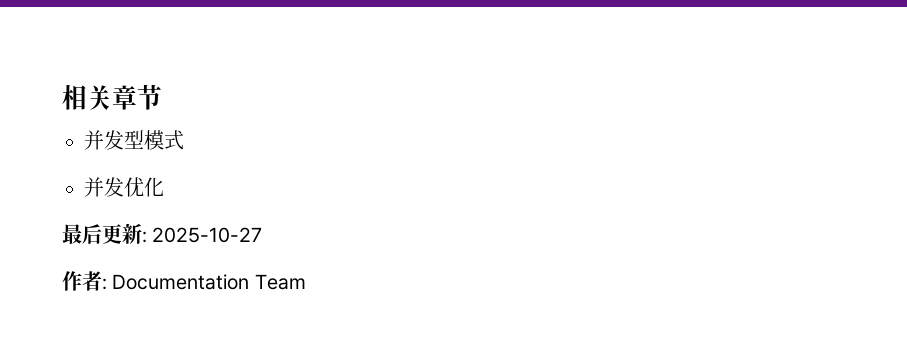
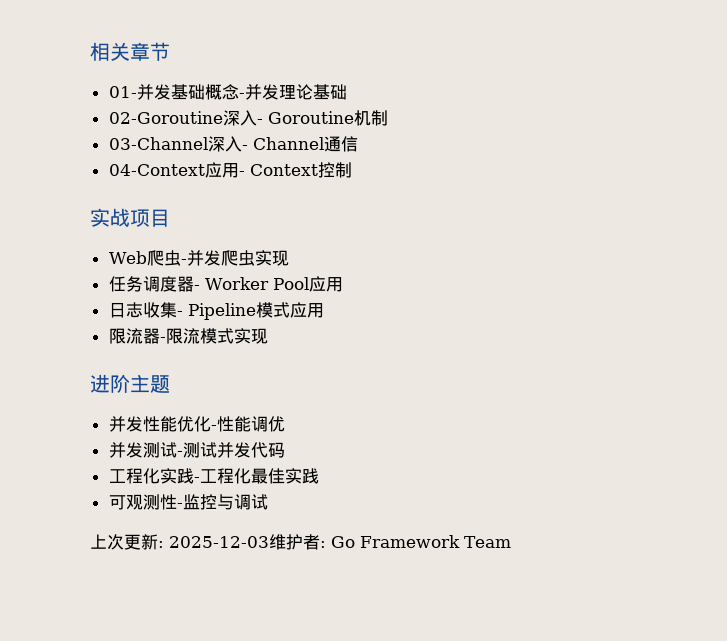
- 并发型模式
- 并发优化
- 最后更新: 2025-10-27
- 作者: Documentation Team
+ 01-并发基础概念-并发理论基础
+ 02-Goroutine深入- Goroutine机制
+ 03-Channel深入- Channel通信
+ 04-Context应用- Context控制
+ 实战项目
+ Web爬虫-并发爬虫实现
+ 任务调度器- Worker Pool应用
+ 日志收集- Pipeline模式应用
+ 限流器-限流模式实现
+ 进阶主题
+ 并发性能优化-性能调优
+ 并发测试-测试并发代码
+ 工程化实践-工程化最佳实践
+ 可观测性-监控与调试
+ 上次更新: 2025-12-03维护者: Go Framework Team

